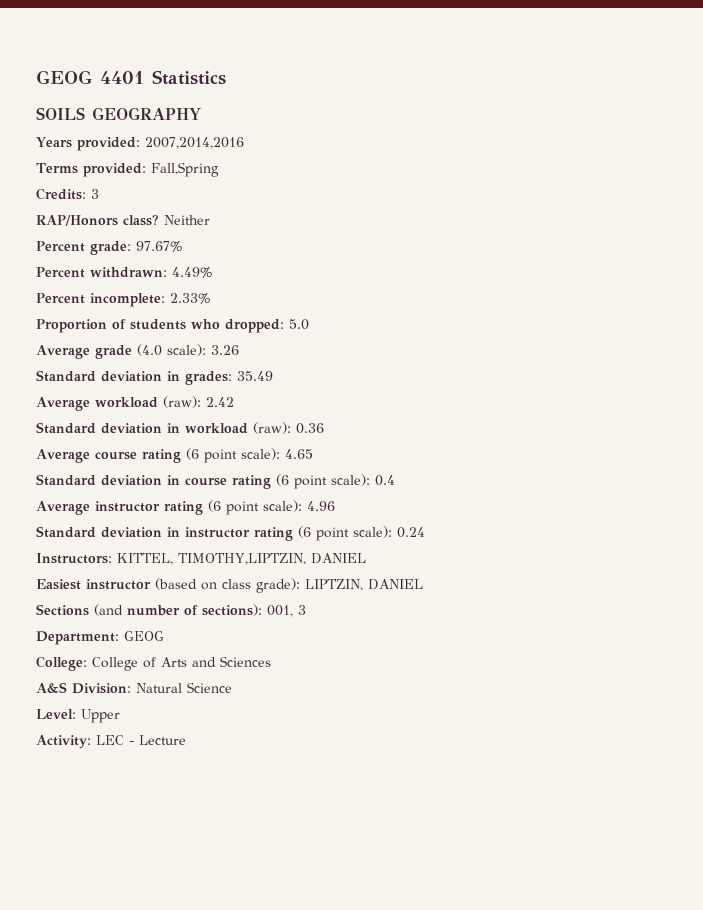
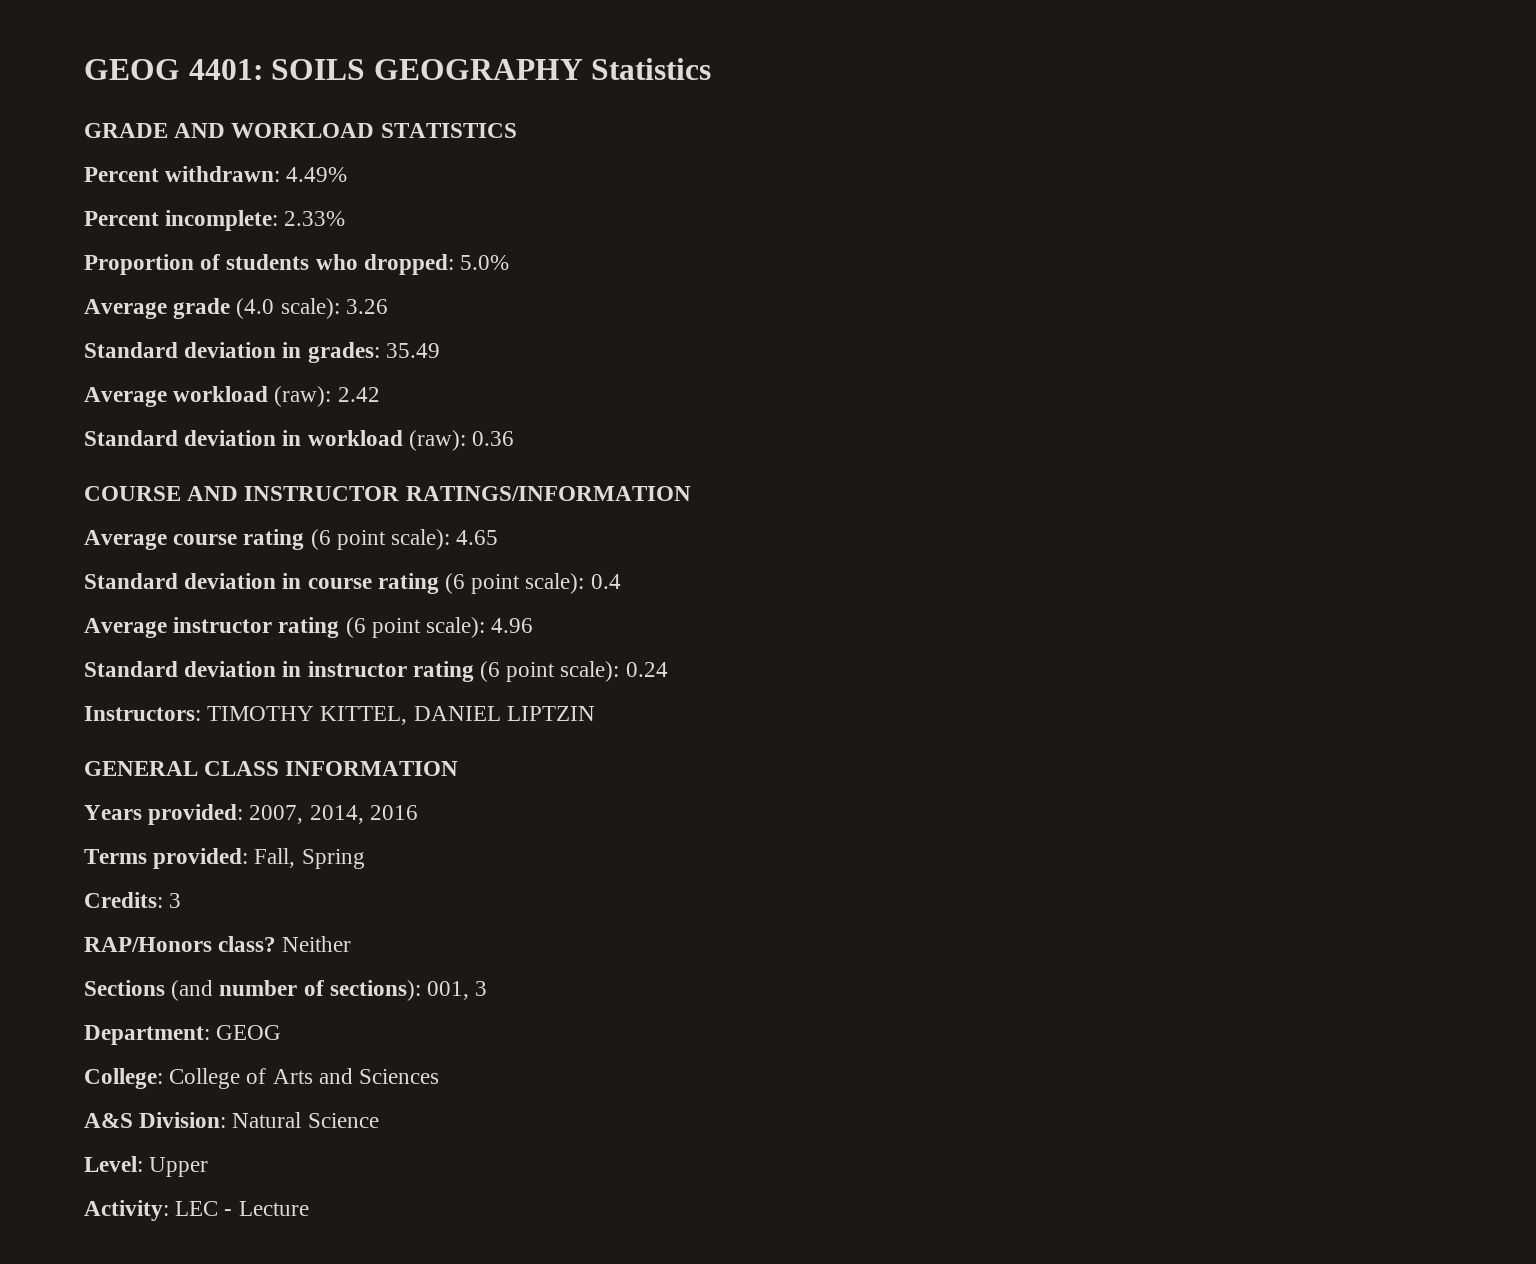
- GEOG 4401 Statistics
- SOILS GEOGRAPHY
- Years provided: 2007,2014,2016
- Terms provided: Fall,Spring
- Credits: 3
- RAP/Honors class? Neither
- Percent grade: 97.67%
+ GEOG 4401: SOILS GEOGRAPHY Statistics
+ GRADE AND WORKLOAD STATISTICS
- Proportion of students who dropped: 5.0
+ Proportion of students who dropped: 5.0%
+ COURSE AND INSTRUCTOR RATINGS/INFORMATION
- Instructors: KITTEL, TIMOTHY,LIPTZIN, DANIEL
- Easiest instructor (based on class grade): LIPTZIN, DANIEL
+ Instructors: TIMOTHY KITTEL, DANIEL LIPTZIN
+ GENERAL CLASS INFORMATION
+ Years provided: 2007, 2014, 2016
+ Terms provided: Fall, Spring
+ Credits: 3
+ RAP/Honors class? Neither

